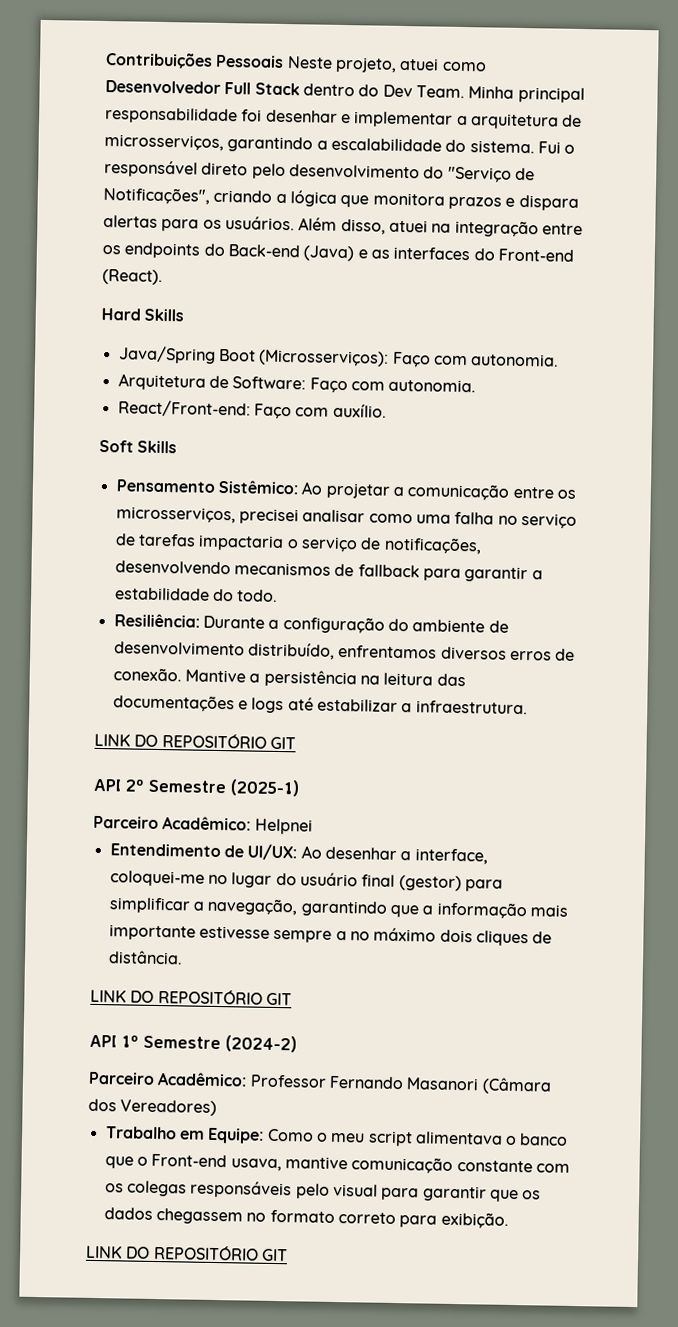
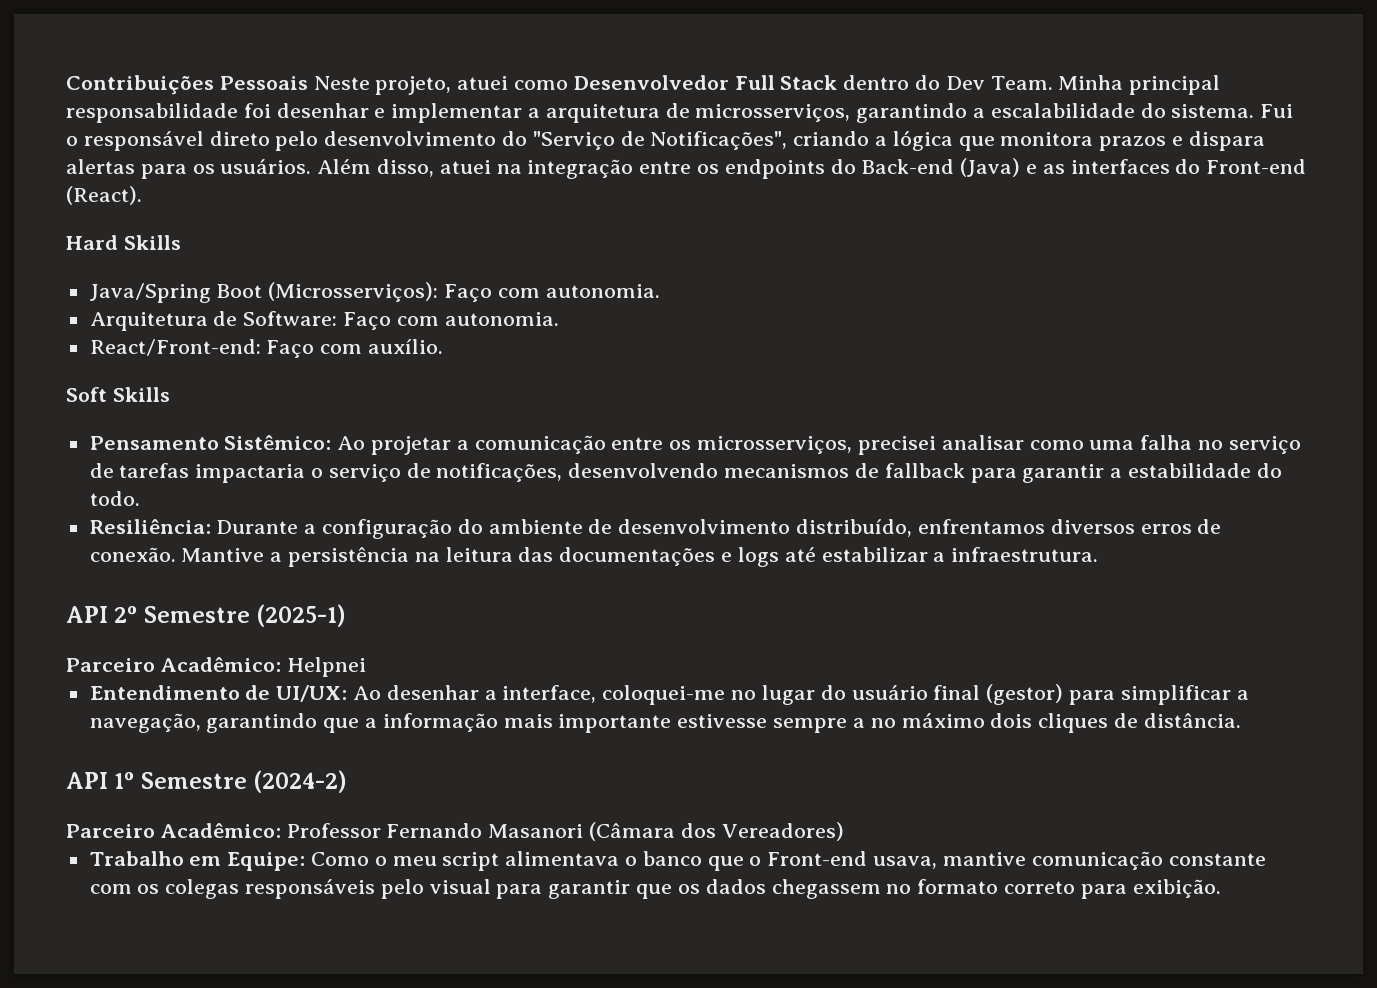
  Mantive a persistência na leitura das documentações e logs até estabilizar a infraestrutura.
- LINK DO REPOSITÓRIO GIT
  Entendimento de UI/UX: Ao desenhar a interface, coloquei-me no lugar do usuário final (gestor) para simplificar a navegação, garantindo que a informação mais importante estivesse sempre a no máximo dois cliques de distância.
- LINK DO REPOSITÓRIO GIT
  Trabalho em Equipe: Como o meu script alimentava o banco que o Front-end usava, mantive comunicação constante com os colegas responsáveis pelo visual para garantir que os dados chegassem no formato correto para exibição.
- LINK DO REPOSITÓRIO GIT

